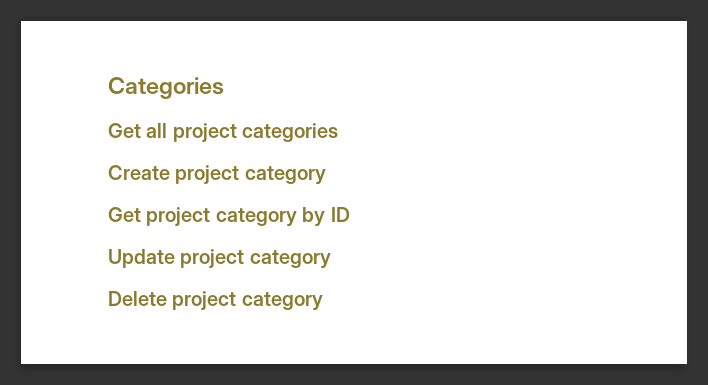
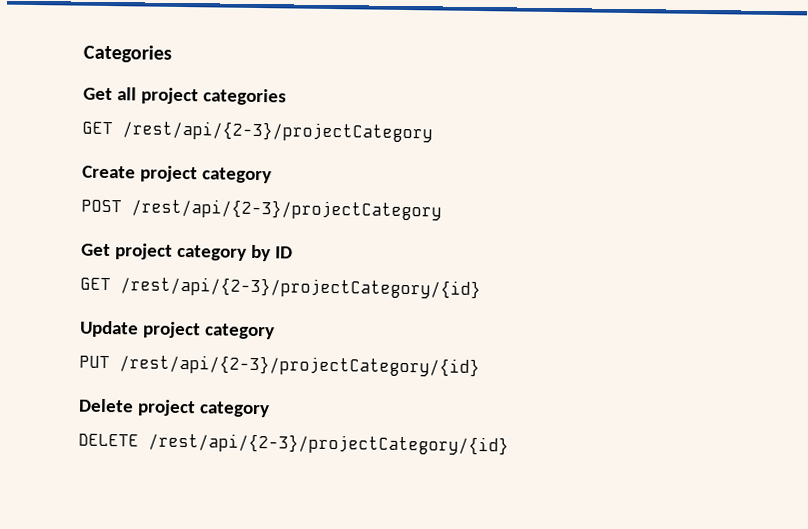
+ GET /rest/api/{2-3}/projectCategory
+ POST /rest/api/{2-3}/projectCategory
+ GET /rest/api/{2-3}/projectCategory/{id}
+ PUT /rest/api/{2-3}/projectCategory/{id}
+ DELETE /rest/api/{2-3}/projectCategory/{id}

